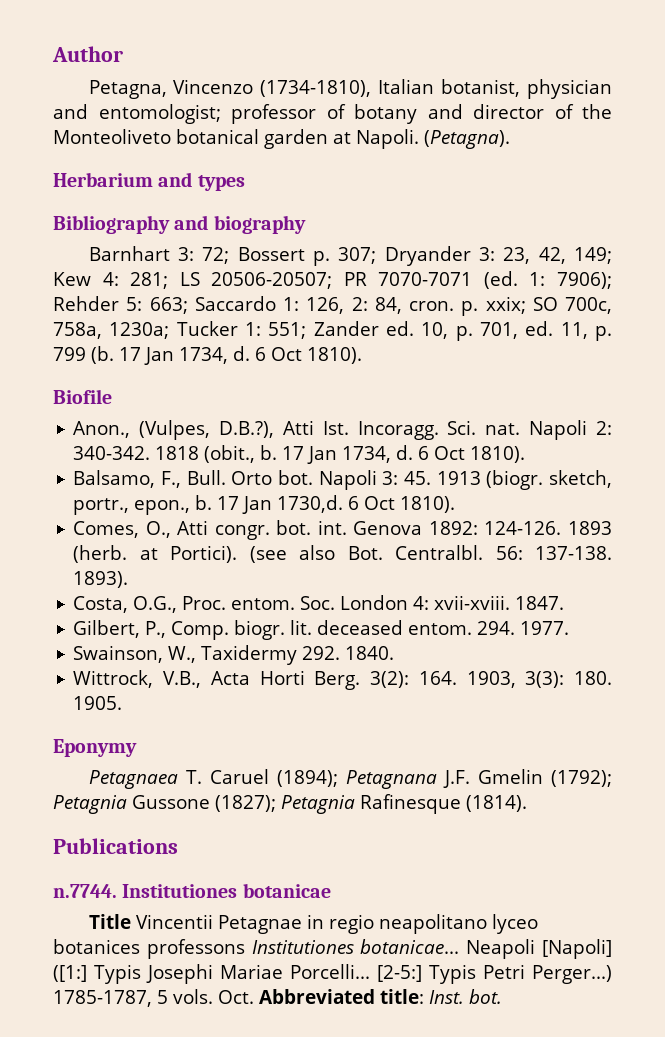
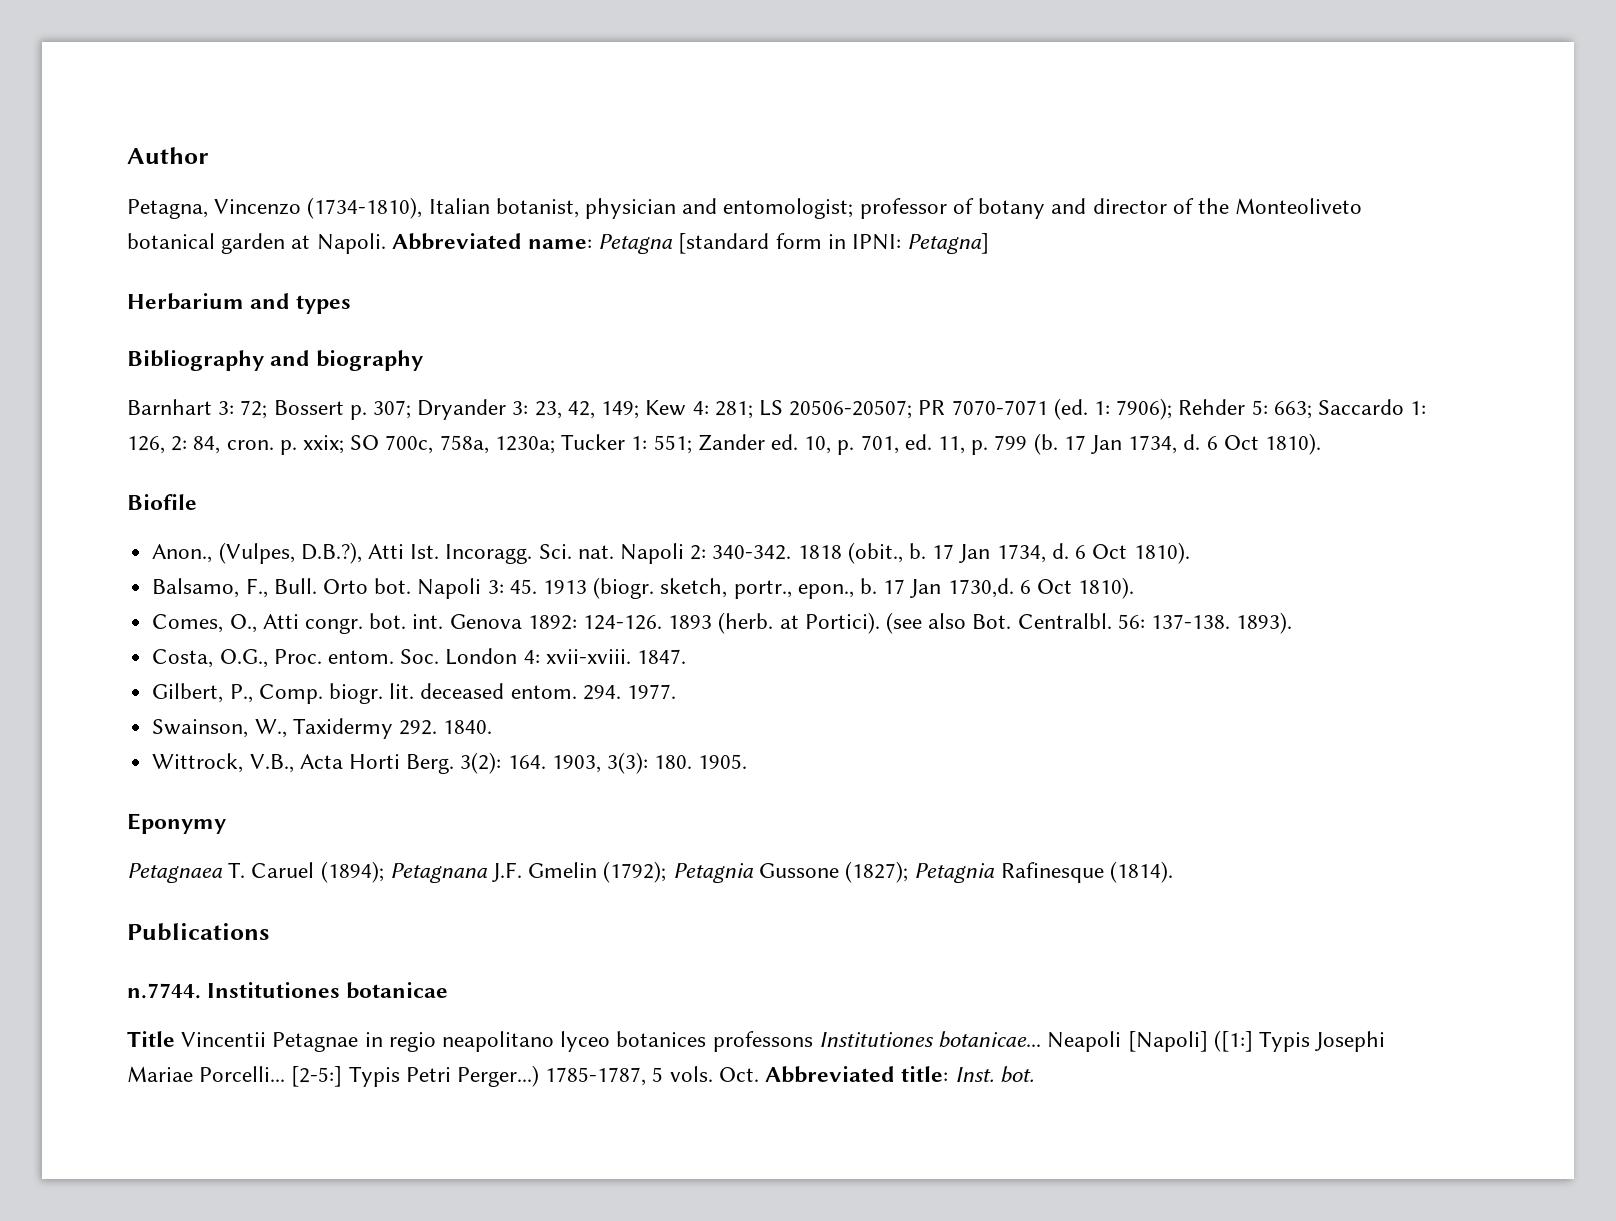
- (Petagna).
+ Abbreviated name: Petagna [standard form in IPNI: Petagna]

